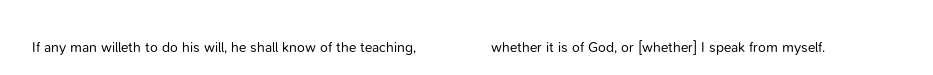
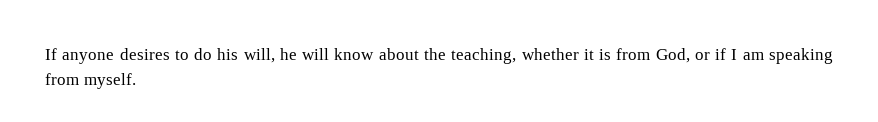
- If any man willeth to do his will, he shall know of the teaching, whether it is of God, or [whether] I speak from myself.
+ If anyone desires to do his will, he will know about the teaching, whether it is from God, or if I am speaking from myself.

